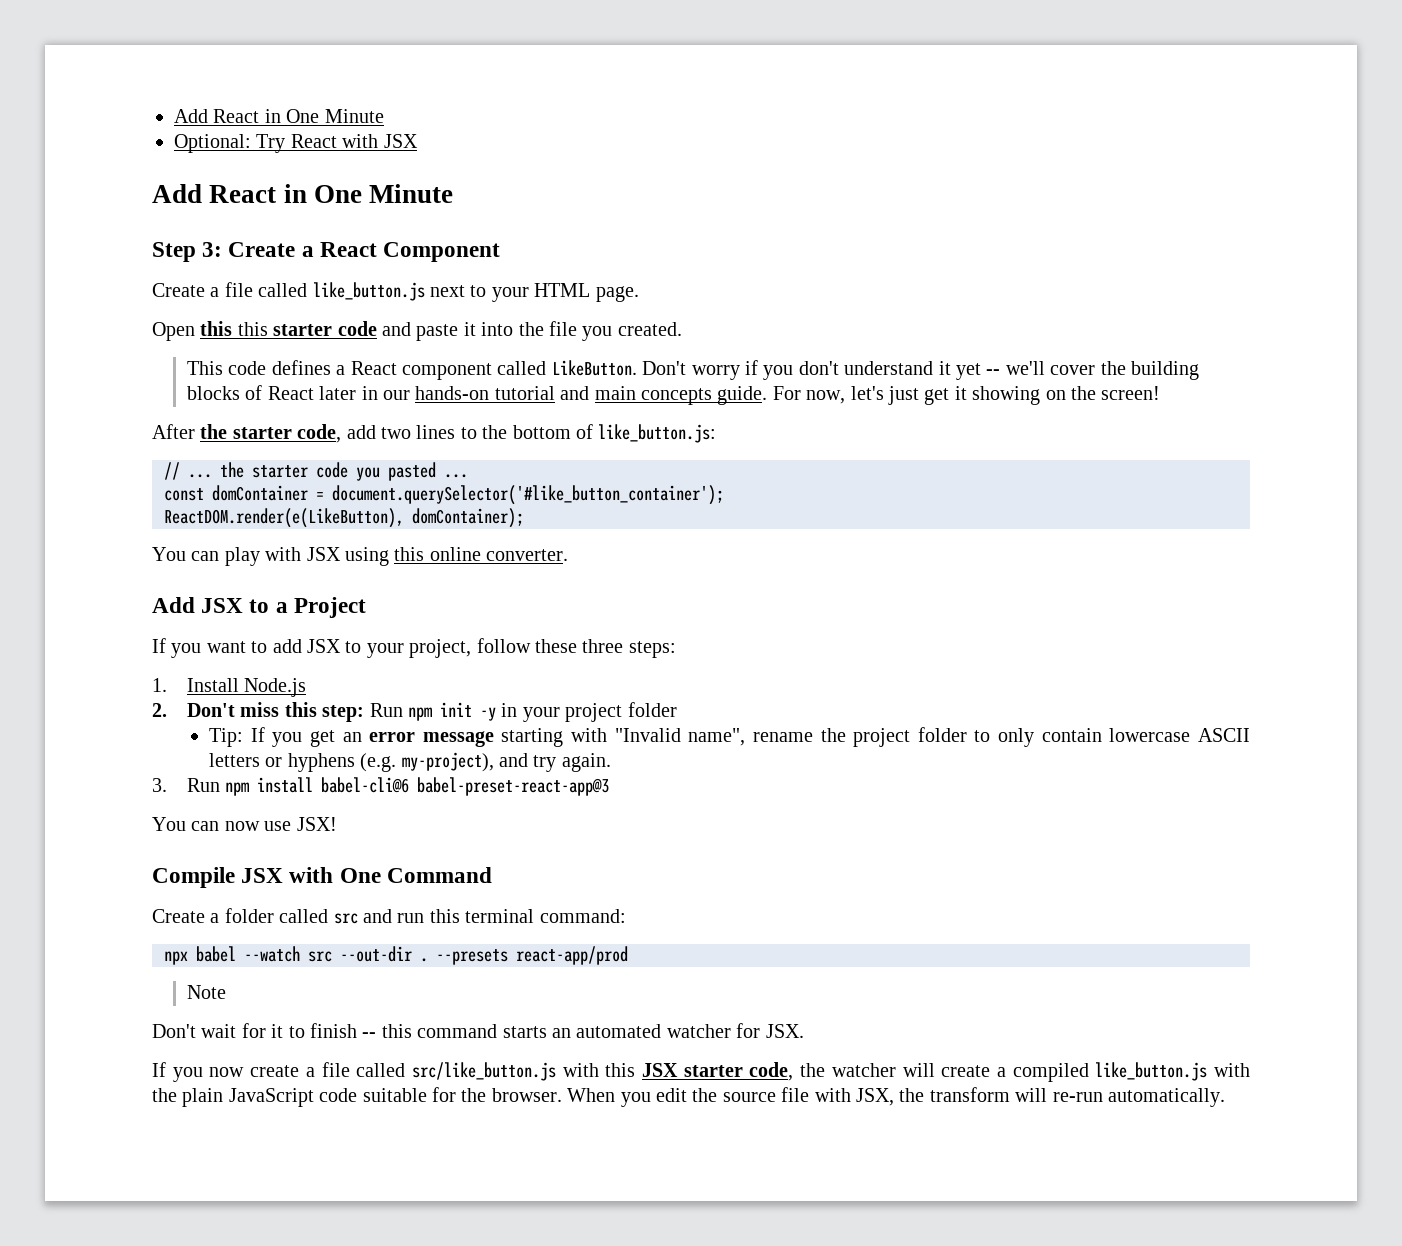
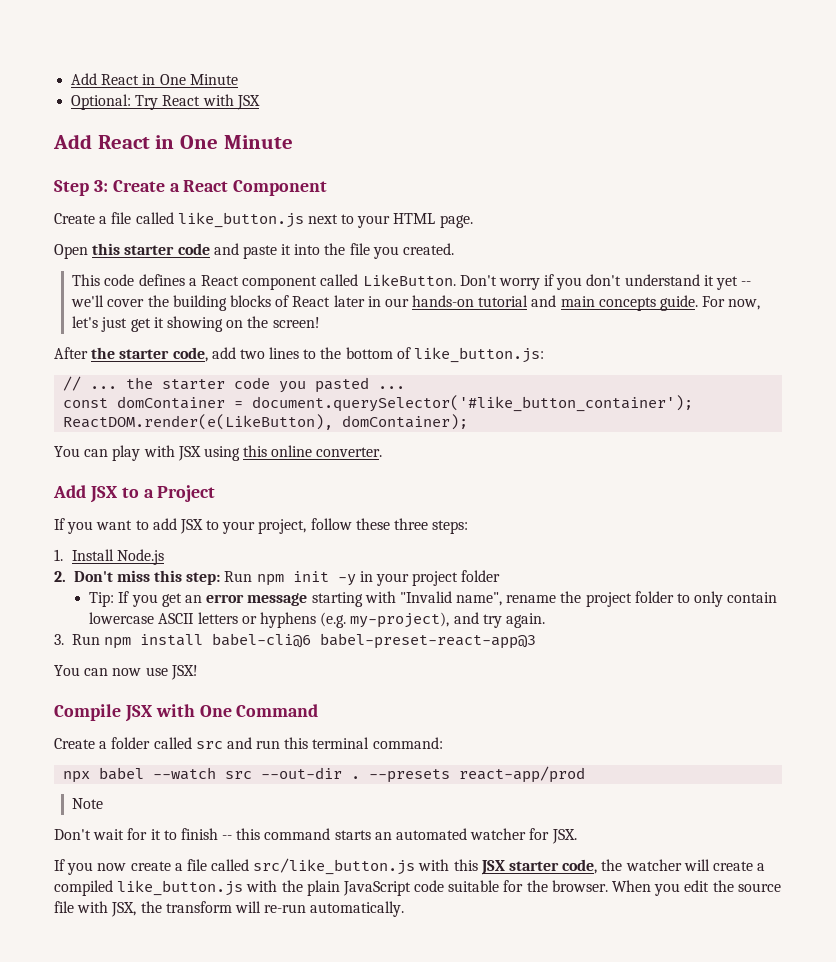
- Open this this starter code and paste it into the file you created.
+ Open this starter code and paste it into the file you created.

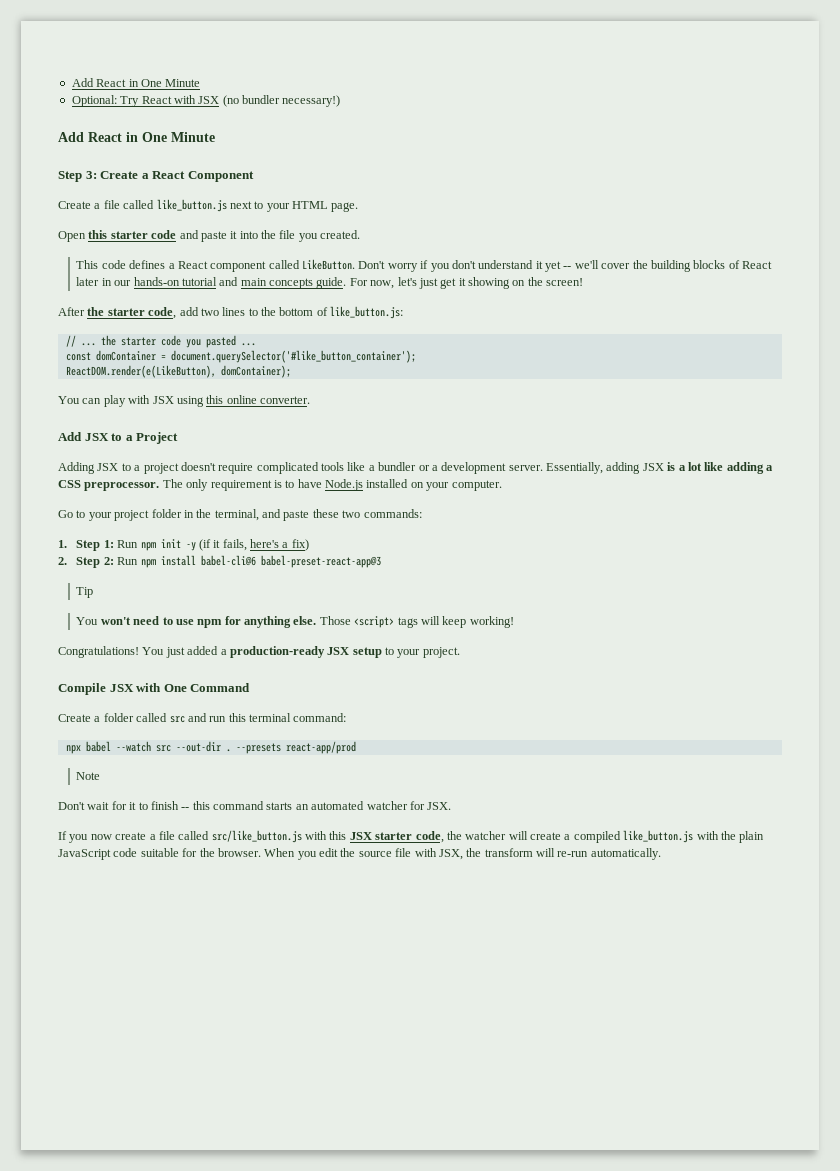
- Optional: Try React with JSX
+ Optional: Try React with JSX (no bundler necessary!)
- If you want to add JSX to your project, follow these three steps:
- 1. Install Node.js
- 2. Don't miss this step: Run npm init -y in your project folder
- Tip: If you get an error message starting with "Invalid name", rename the project folder to only contain lowercase ASCII letters or hyphens (e.g. my-project), and try again.
- 3. Run npm install babel-cli@6 babel-preset-react-app@3
+ Adding JSX to a project doesn't require complicated tools like a bundler or a development server. Essentially, adding JSX is a lot like adding a CSS preprocessor. The only requirement is to have Node.js installed on your computer.
+ Go to your project folder in the terminal, and paste these two commands:
+ 1. Step 1: Run npm init -y (if it fails, here's a fix)
+ 2. Step 2: Run npm install babel-cli@6 babel-preset-react-app@3
- You can now use JSX!
+ Tip
+ You won't need to use npm for anything else. Those <script> tags will keep working!
+ Congratulations! You just added a production-ready JSX setup to your project.

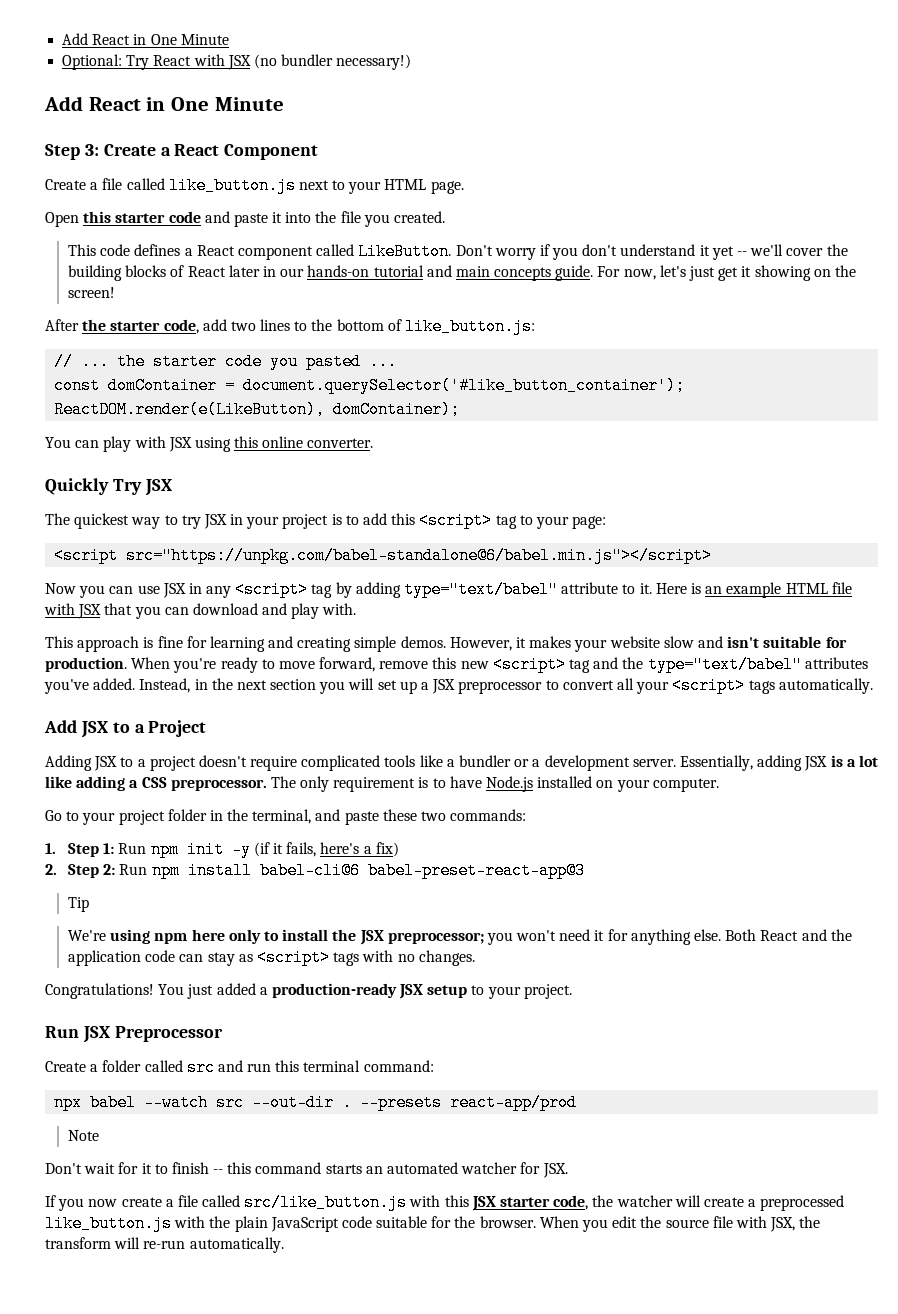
+ Quickly Try JSX
+ The quickest way to try JSX in your project is to add this <script> tag to your page:
+ <script src="https://unpkg.com/babel-standalone@6/babel.min.js"></script>
+ Now you can use JSX in any <script> tag by adding type="text/babel" attribute to it. Here is an example HTML file with JSX that you can download and play with.
+ This approach is fine for learning and creating simple demos. However, it makes your website slow and isn't suitable for production. When you're ready to move forward, remove this new <script> tag and the type="text/babel" attributes you've added. Instead, in the next section you will set up a JSX preprocessor to convert all your <script> tags automatically.
- You won't need to use npm for anything else. Those <script> tags will keep working!
+ We're using npm here only to install the JSX preprocessor; you won't need it for anything else. Both React and the application code can stay as <script> tags with no changes.
- Compile JSX with One Command
+ Run JSX Preprocessor
- If you now create a file called src/like_button.js with this JSX starter code, the watcher will create a compiled like_button.js with the plain JavaScript code suitable for the browser.
+ If you now create a file called src/like_button.js with this JSX starter code, the watcher will create a preprocessed like_button.js with the plain JavaScript code suitable for the browser.

